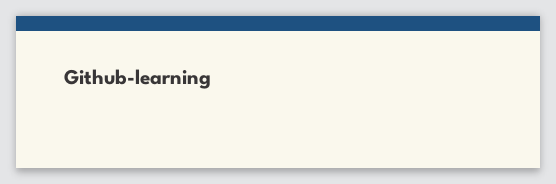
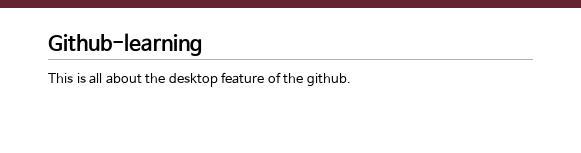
+ This is all about the desktop feature of the github.

